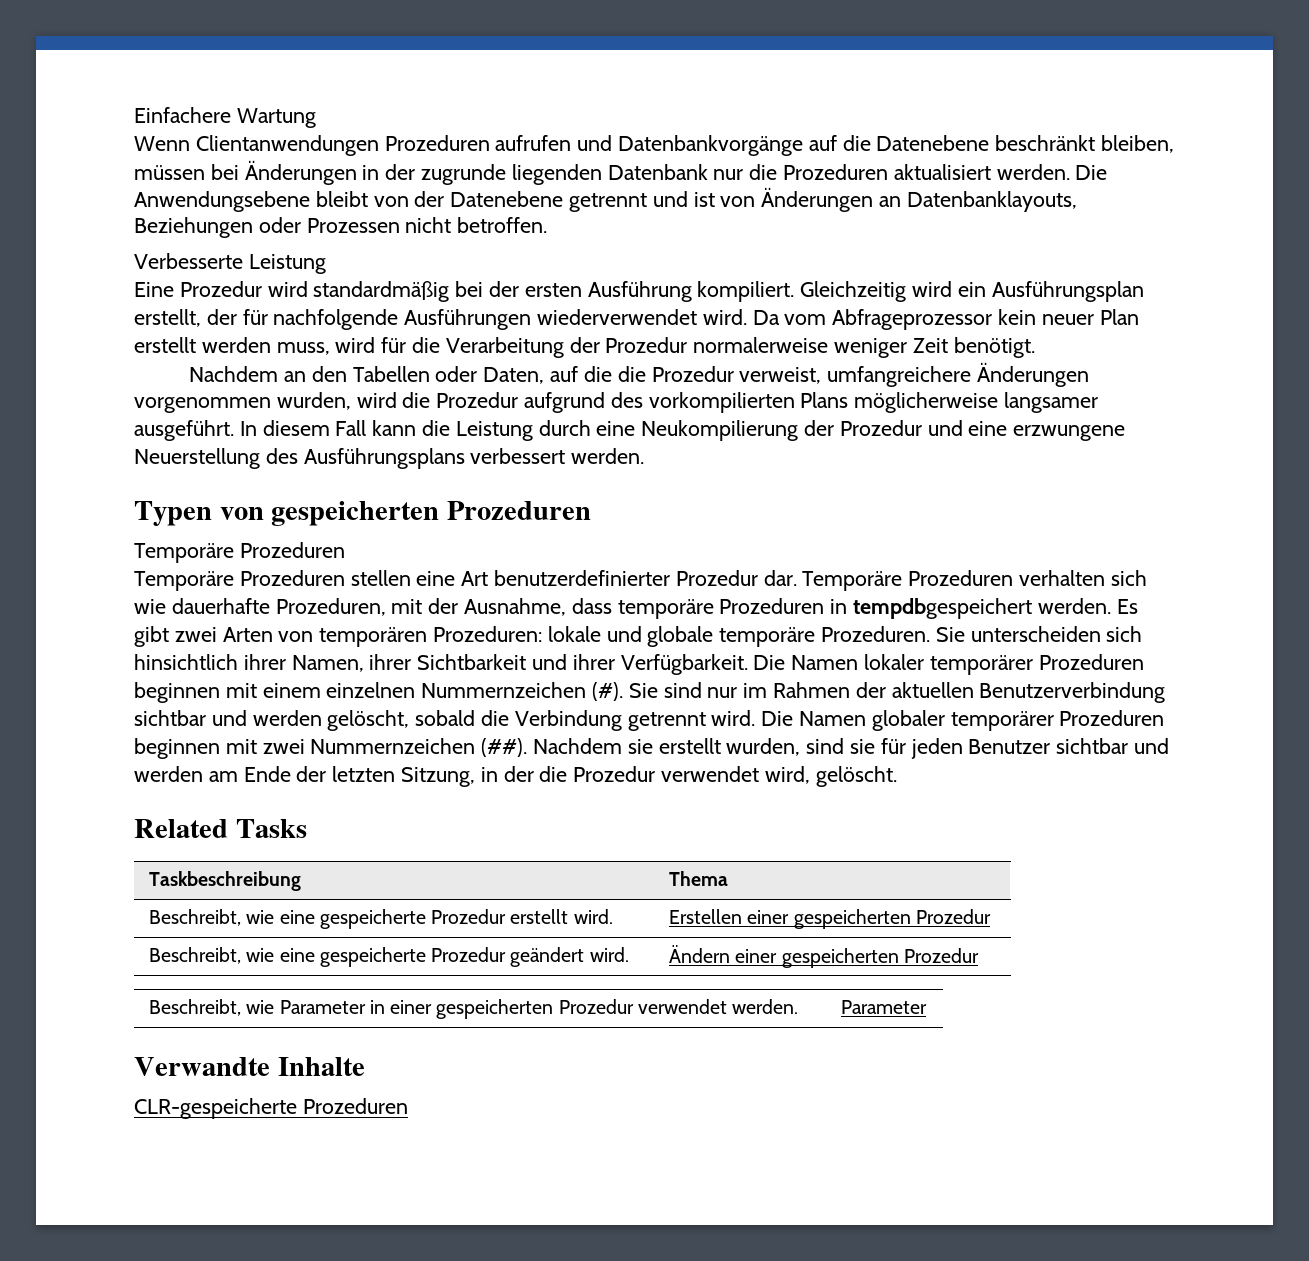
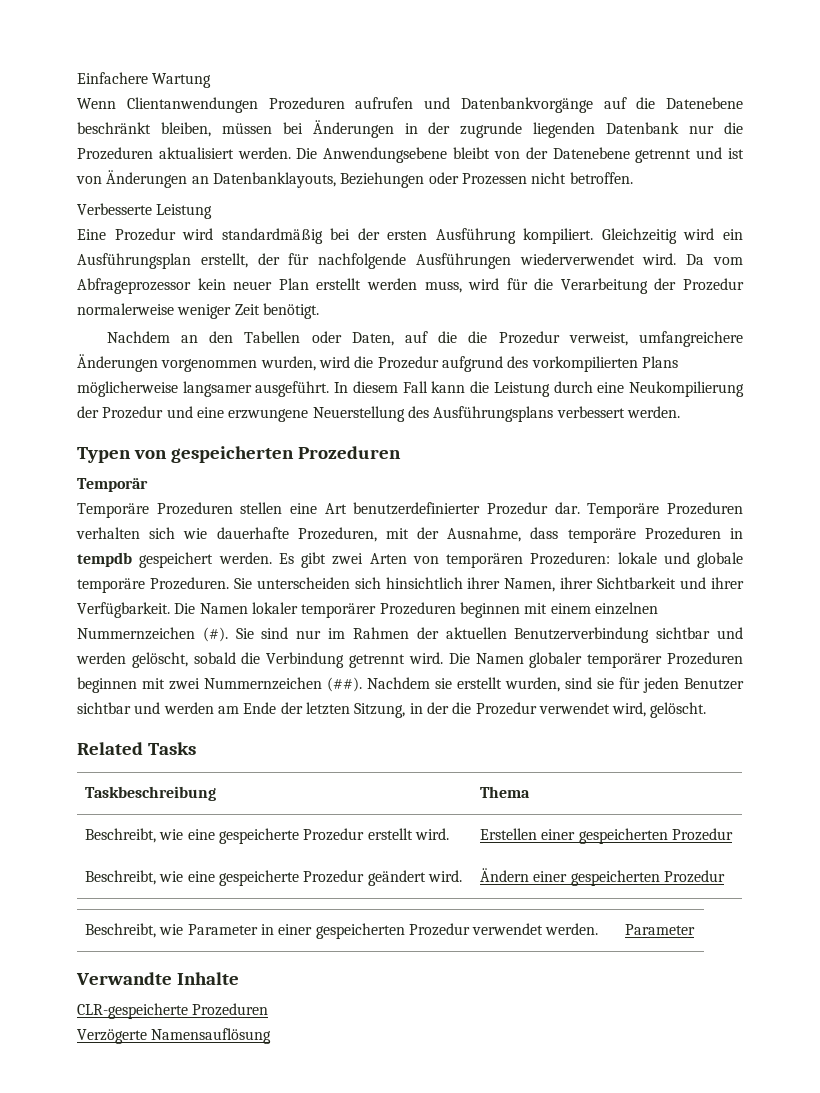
  Typen von gespeicherten Prozeduren
- Temporäre Prozeduren
+ Temporär
- Temporäre Prozeduren verhalten sich wie dauerhafte Prozeduren, mit der Ausnahme, dass temporäre Prozeduren in tempdbgespeichert werden.
+ Temporäre Prozeduren verhalten sich wie dauerhafte Prozeduren, mit der Ausnahme, dass temporäre Prozeduren in tempdb gespeichert werden.
+ Verzögerte Namensauflösung

